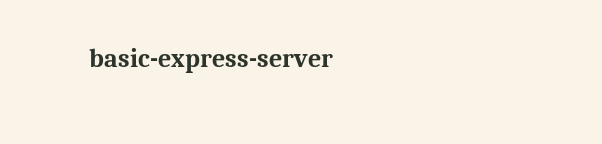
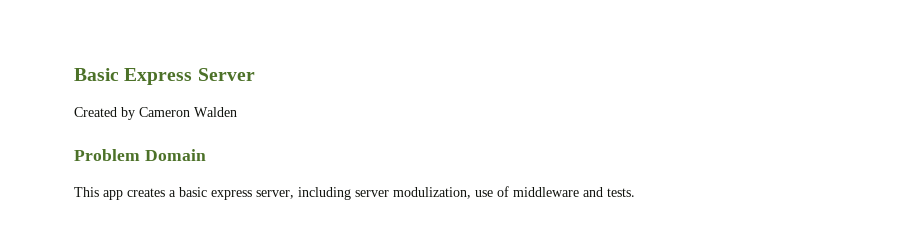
- basic-express-server
+ Basic Express Server
+ Created by Cameron Walden
+ Problem Domain
+ This app creates a basic express server, including server modulization, use of middleware and tests.

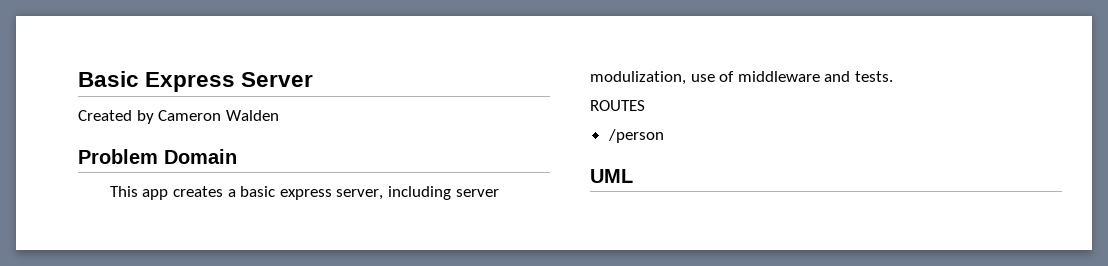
+ ROUTES
+ /person
+ UML

